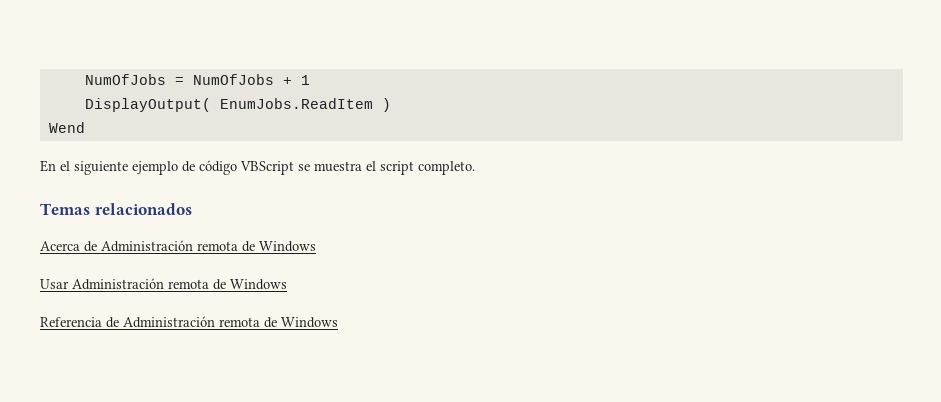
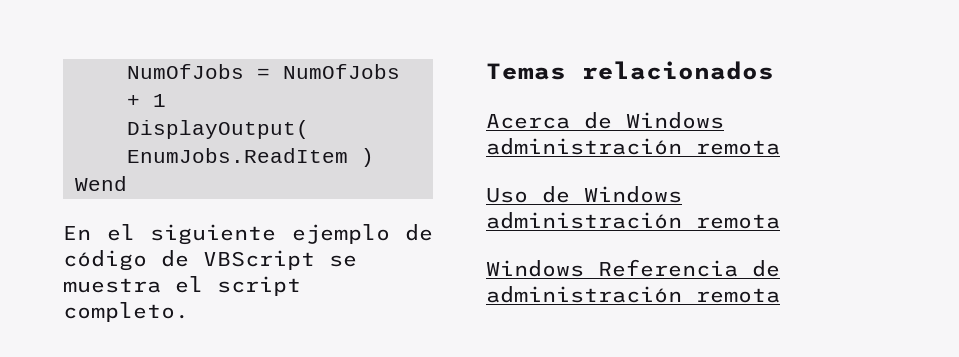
- En el siguiente ejemplo de código VBScript se muestra el script completo.
+ En el siguiente ejemplo de código de VBScript se muestra el script completo.
- Acerca de Administración remota de Windows
- Usar Administración remota de Windows
- Referencia de Administración remota de Windows
+ Acerca de Windows administración remota
+ Uso de Windows administración remota
+ Windows Referencia de administración remota

